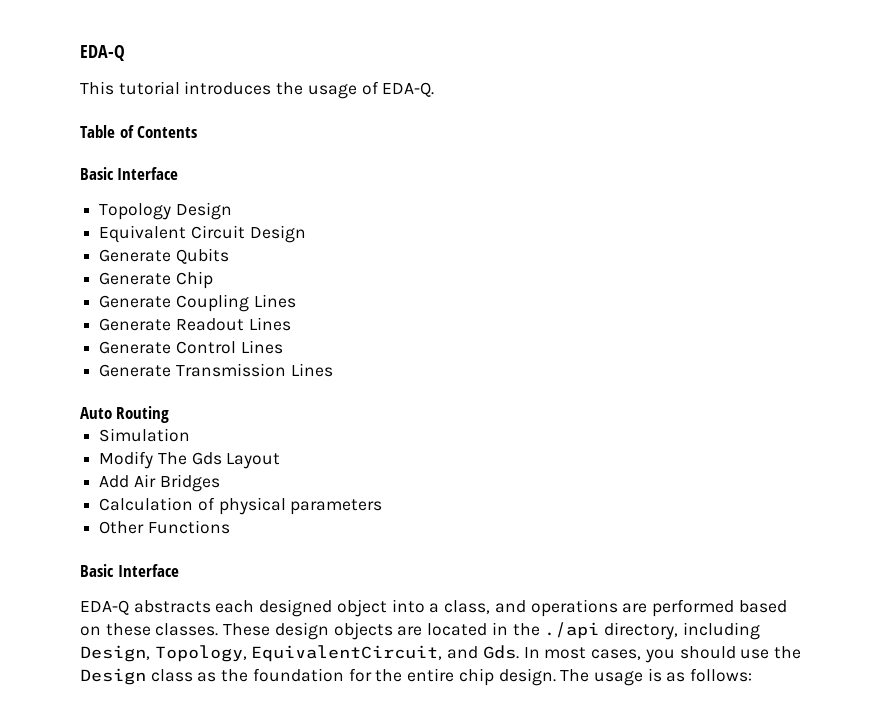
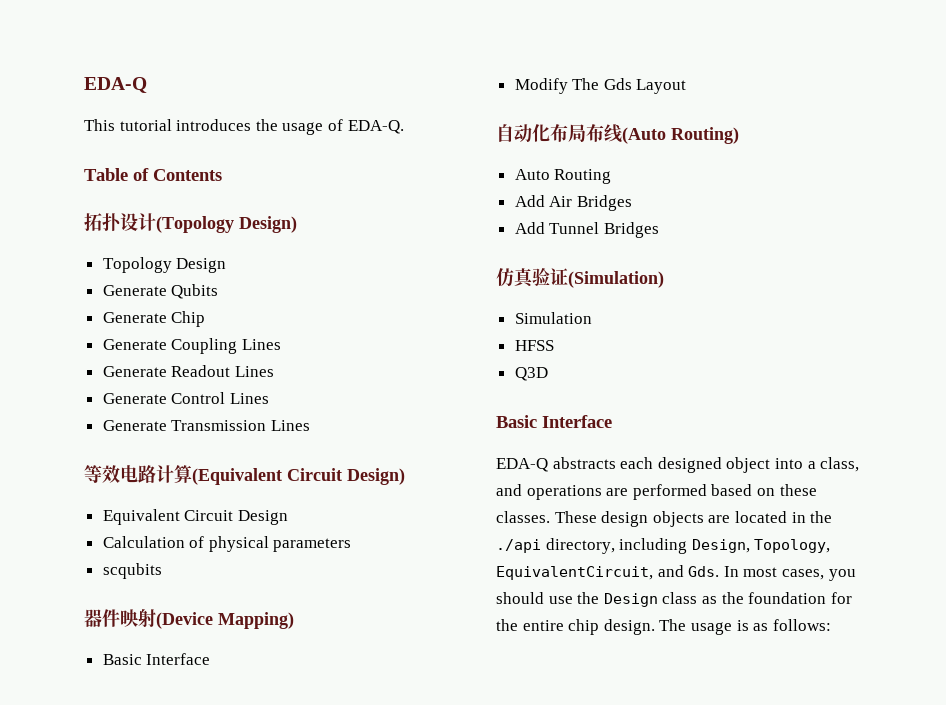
  Table of Contents
- Basic Interface
+ 拓扑设计(Topology Design)
- Equivalent Circuit Design
+ 等效电路计算(Equivalent Circuit Design)
+ Equivalent Circuit Design
+ Calculation of physical parameters
+ scqubits
+ 器件映射(Device Mapping)
+ Basic Interface
+ Modify The Gds Layout
+ 自动化布局布线(Auto Routing)
  Auto Routing
+ Add Air Bridges
+ Add Tunnel Bridges
+ 仿真验证(Simulation)
  Simulation
- Modify The Gds Layout
- Add Air Bridges
- Calculation of physical parameters
- Other Functions
+ HFSS
+ Q3D

